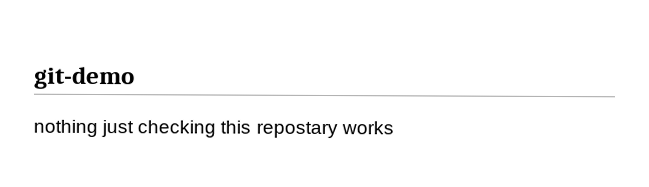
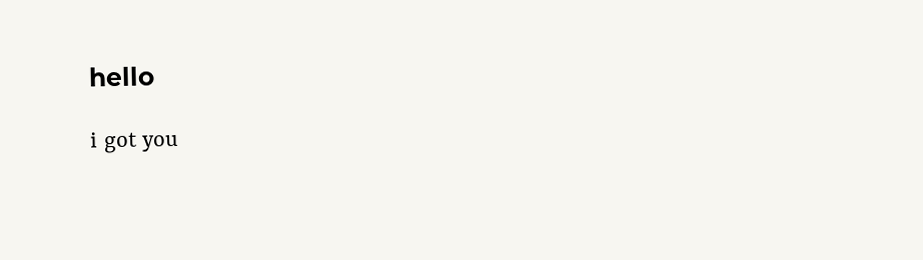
- git-demo
- nothing just checking this repostary works
+ hello
+ i got you

